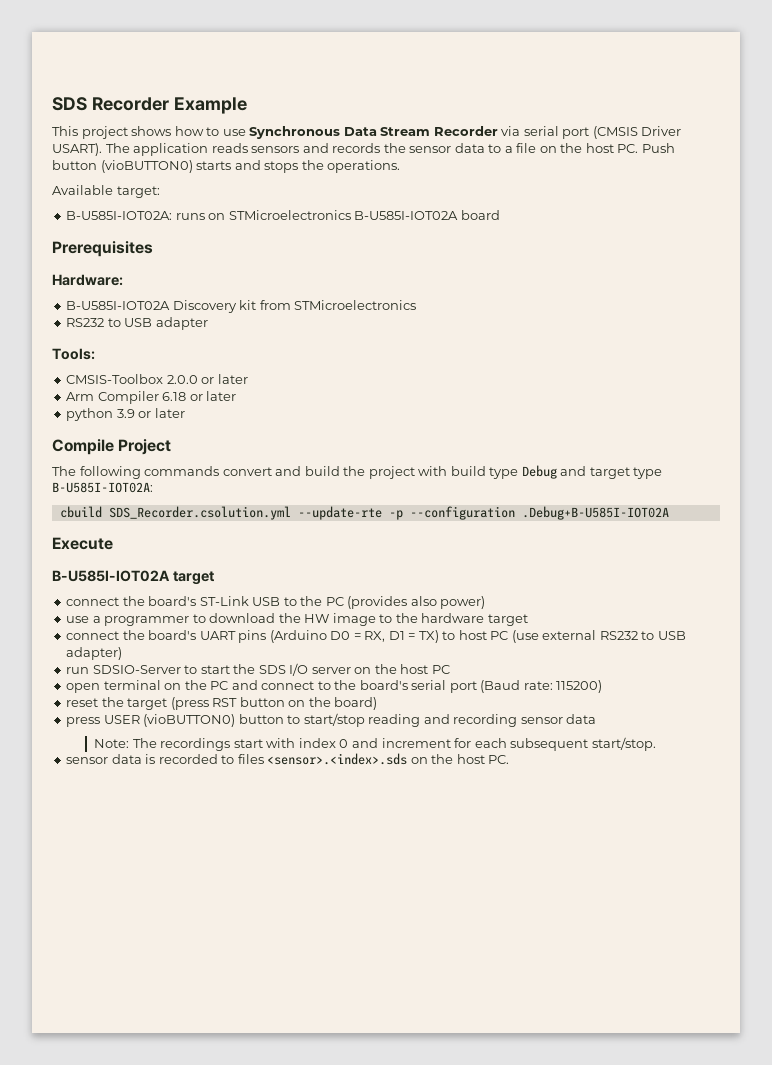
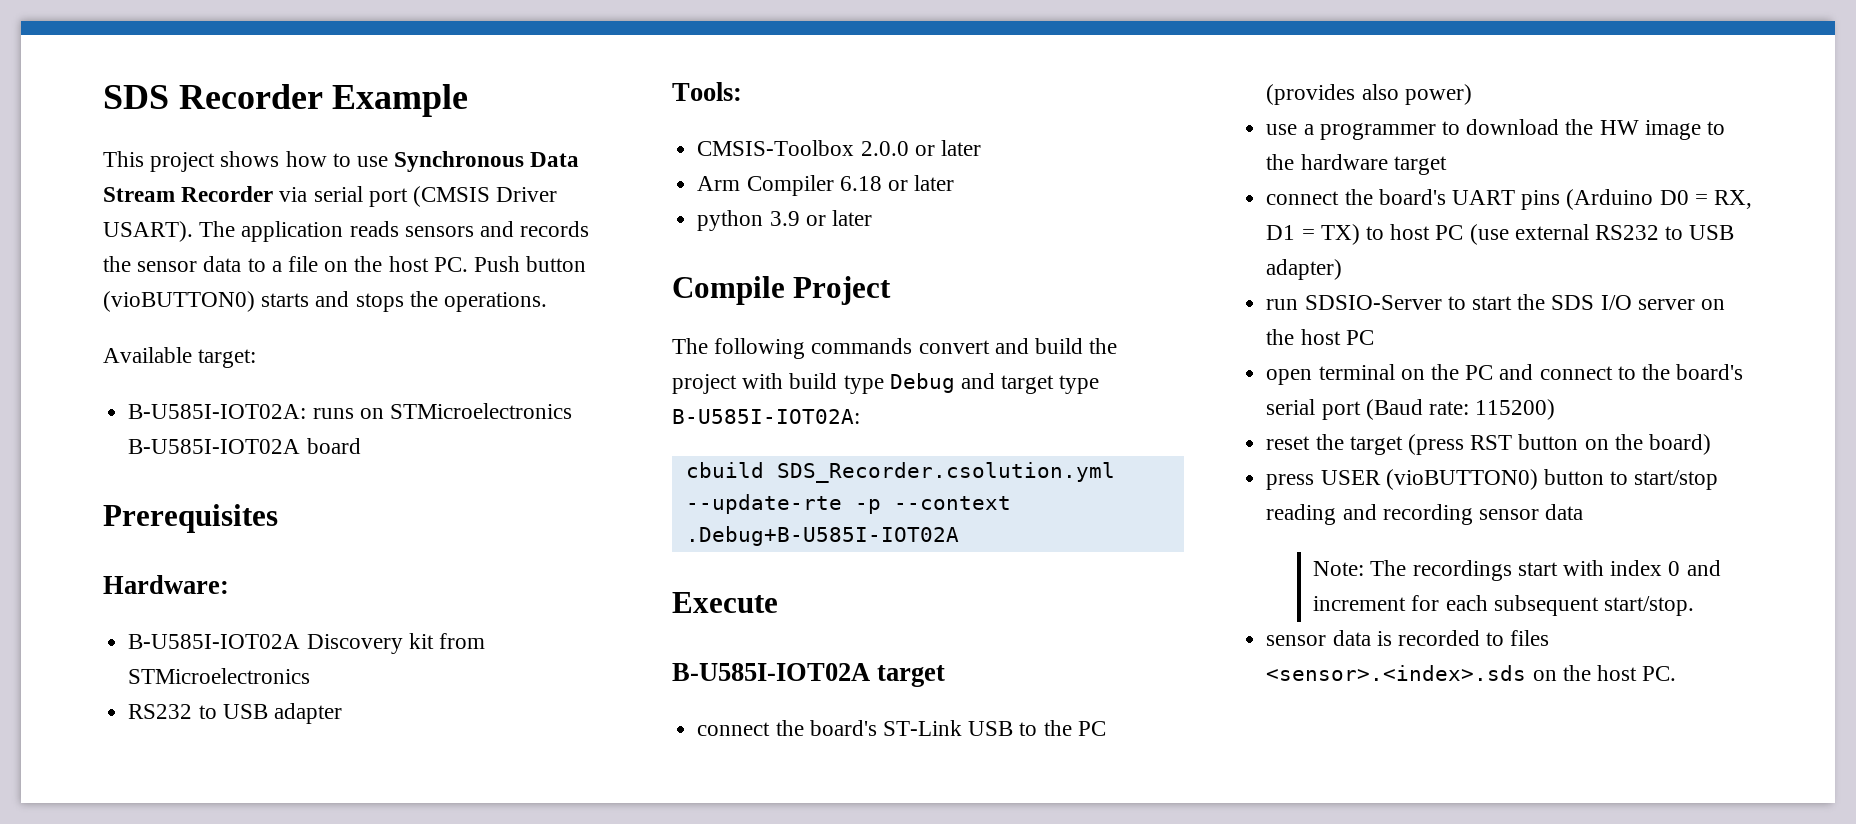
- cbuild SDS_Recorder.csolution.yml --update-rte -p --configuration .Debug+B-U585I-IOT02A
+ cbuild SDS_Recorder.csolution.yml --update-rte -p --context .Debug+B-U585I-IOT02A

